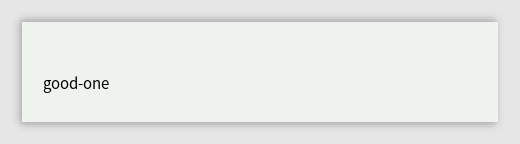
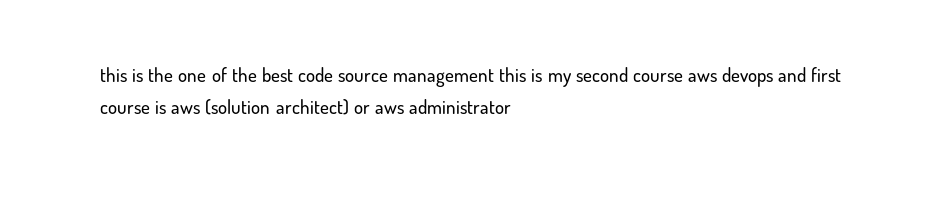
- good-one
+ this is the one of the best code source management this is my second course aws devops and first course is aws (solution architect) or aws administrator

